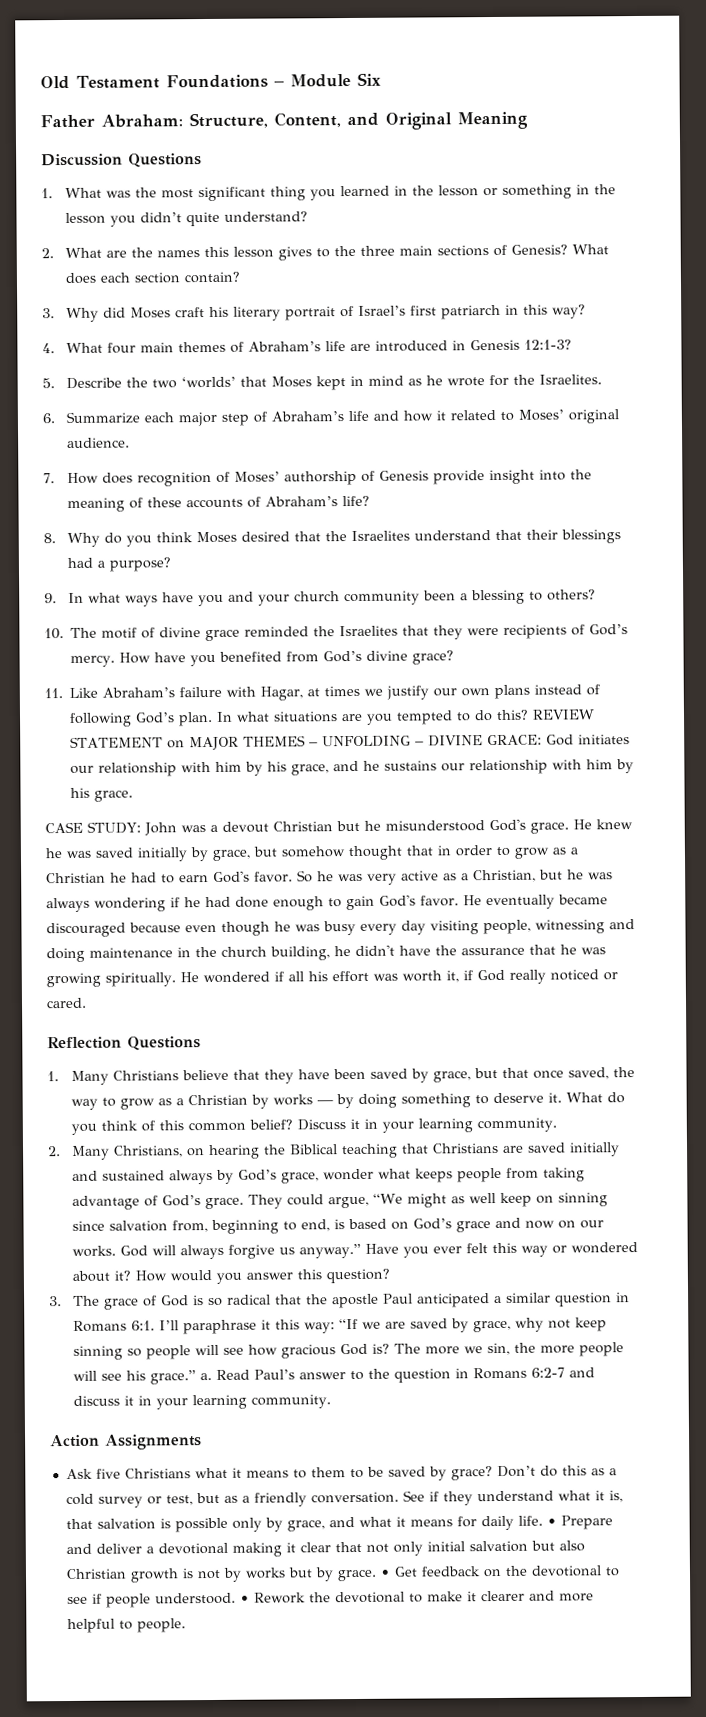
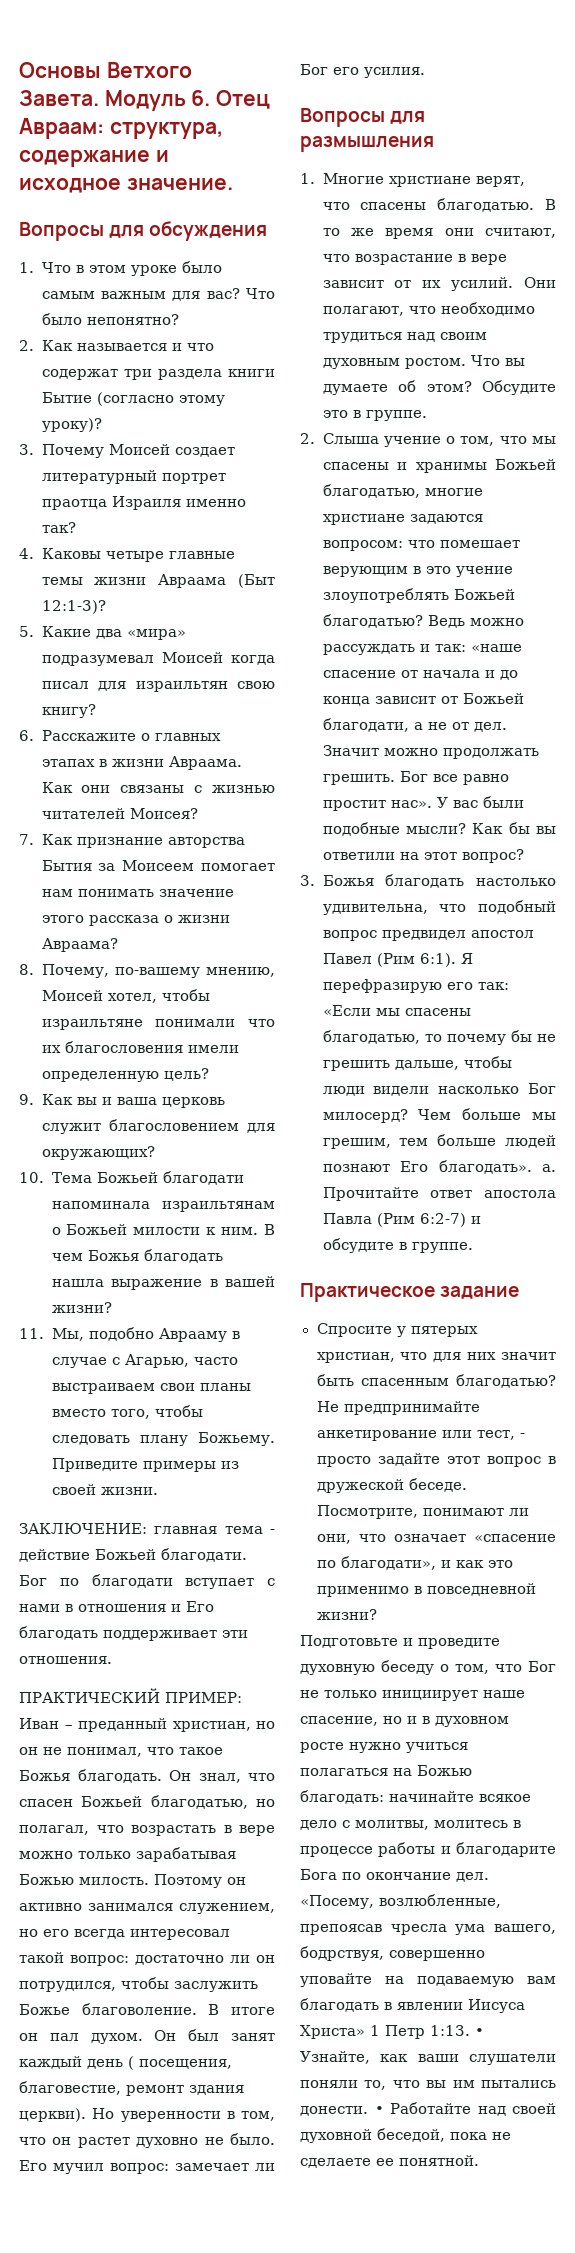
- Old Testament Foundations – Module Six
- Father Abraham: Structure, Content, and Original Meaning
- Discussion Questions
- 1. What was the most significant thing you learned in the lesson or something in the lesson you didn’t quite understand?
- 2. What are the names this lesson gives to the three main sections of Genesis? What does each section contain?
- 3. Why did Moses craft his literary portrait of Israel’s first patriarch in this way?
- 4. What four main themes of Abraham’s life are introduced in Genesis 12:1-3?
- 5. Describe the two ‘worlds’ that Moses kept in mind as he wrote for the Israelites.
- 6. Summarize each major step of Abraham’s life and how it related to Moses’ original audience.
- 7. How does recognition of Moses’ authorship of Genesis provide insight into the meaning of these accounts of Abraham’s life?
- 8. Why do you think Moses desired that the Israelites understand that their blessings had a purpose?
- 9. In what ways have you and your church community been a blessing to others?
- 10. The motif of divine grace reminded the Israelites that they were recipients of God’s mercy. How have you benefited from God’s divine grace?
- 11. Like Abraham’s failure with Hagar, at times we justify our own plans instead of following God’s plan. In what situations are you tempted to do this? REVIEW STATEMENT on MAJOR THEMES – UNFOLDING – DIVINE GRACE: God initiates our relationship with him by his grace, and he sustains our relationship with him by his grace.
- CASE STUDY: John was a devout Christian but he misunderstood God's grace. He knew he was saved initially by grace, but somehow thought that in order to grow as a Christian he had to earn God's favor. So he was very active as a Christian, but he was always wondering if he had done enough to gain God's favor. He eventually became discouraged because even though he was busy every day visiting people, witnessing and doing maintenance in the church building, he didn't have the assurance that he was growing spiritually. He wondered if all his effort was worth it, if God really noticed or cared.
- Reflection Questions
- 1. Many Christians believe that they have been saved by grace, but that once saved, the way to grow as a Christian by works — by doing something to deserve it. What do you think of this common belief? Discuss it in your learning community.
- 2. Many Christians, on hearing the Biblical teaching that Christians are saved initially and sustained always by God’s grace, wonder what keeps people from taking advantage of God’s grace. They could argue, “We might as well keep on sinning since salvation from, beginning to end, is based on God’s grace and now on our works. God will always forgive us anyway.” Have you ever felt this way or wondered about it? How would you answer this question?
- 3. The grace of God is so radical that the apostle Paul anticipated a similar question in Romans 6:1. I’ll paraphrase it this way: “If we are saved by grace, why not keep sinning so people will see how gracious God is? The more we sin, the more people will see his grace.” a. Read Paul’s answer to the question in Romans 6:2-7 and discuss it in your learning community.
- Action Assignments
- Ask five Christians what it means to them to be saved by grace? Don’t do this as a cold survey or test, but as a friendly conversation. See if they understand what it is, that salvation is possible only by grace, and what it means for daily life. • Prepare and deliver a devotional making it clear that not only initial salvation but also Christian growth is not by works but by grace. • Get feedback on the devotional to see if people understood. • Rework the devotional to make it clearer and more helpful to people.
+ Основы Ветхого Завета. Модуль 6. Отец Авраам: структура, содержание и исходное значение.
+ Вопросы для обсуждения
+ 1. Что в этом уроке было самым важным для вас? Что было непонятно?
+ 2. Как называется и что содержат три раздела книги Бытие (согласно этому уроку)?
+ 3. Почему Моисей создает литературный портрет праотца Израиля именно так?
+ 4. Каковы четыре главные темы жизни Авраама (Быт 12:1-3)?
+ 5. Какие два «мира» подразумевал Моисей когда писал для израильтян свою книгу?
+ 6. Расскажите о главных этапах в жизни Авраама. Как они связаны с жизнью читателей Моисея?
+ 7. Как признание авторства Бытия за Моисеем помогает нам понимать значение этого рассказа о жизни Авраама?
+ 8. Почему, по-вашему мнению, Моисей хотел, чтобы израильтяне понимали что их благословения имели определенную цель?
+ 9. Как вы и ваша церковь служит благословением для окружающих?
+ 10. Тема Божьей благодати напоминала израильтянам о Божьей милости к ним. В чем Божья благодать нашла выражение в вашей жизни?
+ 11. Мы, подобно Аврааму в случае с Агарью, часто выстраиваем свои планы вместо того, чтобы следовать плану Божьему. Приведите примеры из своей жизни.
+ ЗАКЛЮЧЕНИЕ: главная тема - действие Божьей благодати. Бог по благодати вступает с нами в отношения и Его благодать поддерживает эти отношения.
+ ПРАКТИЧЕСКИЙ ПРИМЕР: Иван – преданный христиан, но он не понимал, что такое Божья благодать. Он знал, что спасен Божьей благодатью, но полагал, что возрастать в вере можно только зарабатывая Божью милость. Поэтому он активно занимался служением, но его всегда интересовал такой вопрос: достаточно ли он потрудился, чтобы заслужить Божье благоволение. В итоге он пал духом. Он был занят каждый день ( посещения, благовестие, ремонт здания церкви). Но уверенности в том, что он растет духовно не было. Его мучил вопрос: замечает ли Бог его усилия.
+ Вопросы для размышления
+ 1. Многие христиане верят, что спасены благодатью. В то же время они считают, что возрастание в вере зависит от их усилий. Они полагают, что необходимо трудиться над своим духовным ростом. Что вы думаете об этом? Обсудите это в группе.
+ 2. Слыша учение о том, что мы спасены и хранимы Божьей благодатью, многие христиане задаются вопросом: что помешает верующим в это учение злоупотреблять Божьей благодатью? Ведь можно рассуждать и так: «наше спасение от начала и до конца зависит от Божьей благодати, а не от дел. Значит можно продолжать грешить. Бог все равно простит нас». У вас были подобные мысли? Как бы вы ответили на этот вопрос?
+ 3. Божья благодать настолько удивительна, что подобный вопрос предвидел апостол Павел (Рим 6:1). Я перефразирую его так: «Если мы спасены благодатью, то почему бы не грешить дальше, чтобы люди видели насколько Бог милосерд? Чем больше мы грешим, тем больше людей познают Его благодать». a. Прочитайте ответ апостола Павла (Рим 6:2-7) и обсудите в группе.
+ Практическое задание
+ Спросите у пятерых христиан, что для них значит быть спасенным благодатью? Не предпринимайте анкетирование или тест, - просто задайте этот вопрос в дружеской беседе. Посмотрите, понимают ли они, что означает «спасение по благодати», и как это применимо в повседневной жизни?
+ Подготовьте и проведите духовную беседу о том, что Бог не только инициирует наше спасение, но и в духовном росте нужно учиться полагаться на Божью благодать: начинайте всякое дело с молитвы, молитесь в процессе работы и благодарите Бога по окончание дел. «Посему, возлюбленные, препоясав чресла ума вашего, бодрствуя, совершенно уповайте на подаваемую вам благодать в явлении Иисуса Христа» 1 Петр 1:13. • Узнайте, как ваши слушатели поняли то, что вы им пытались донести. • Работайте над своей духовной беседой, пока не сделаете ее понятной.

